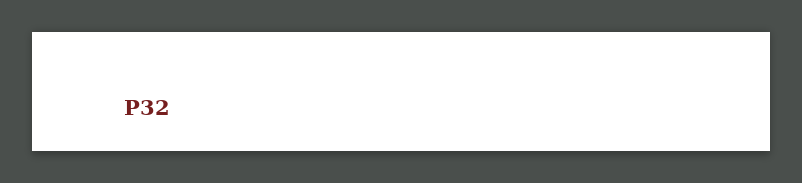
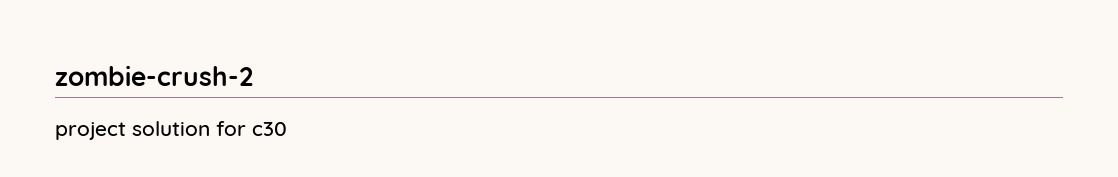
- P32
+ zombie-crush-2
+ project solution for c30

